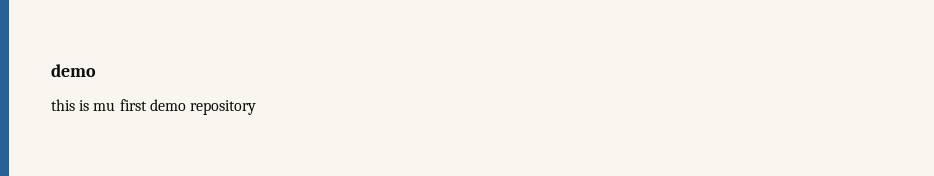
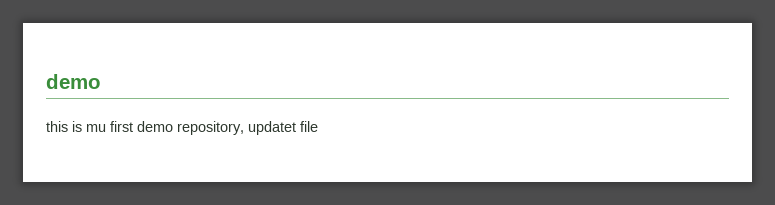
- this is mu first demo repository
+ this is mu first demo repository, updatet file

